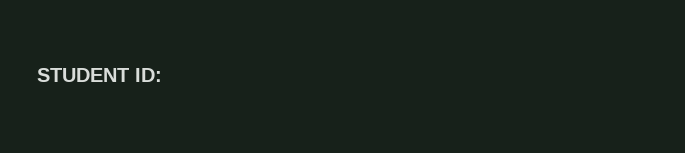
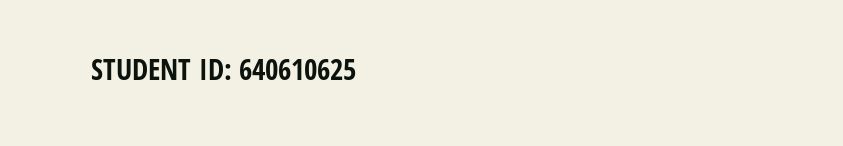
- STUDENT ID:
+ STUDENT ID: 640610625

